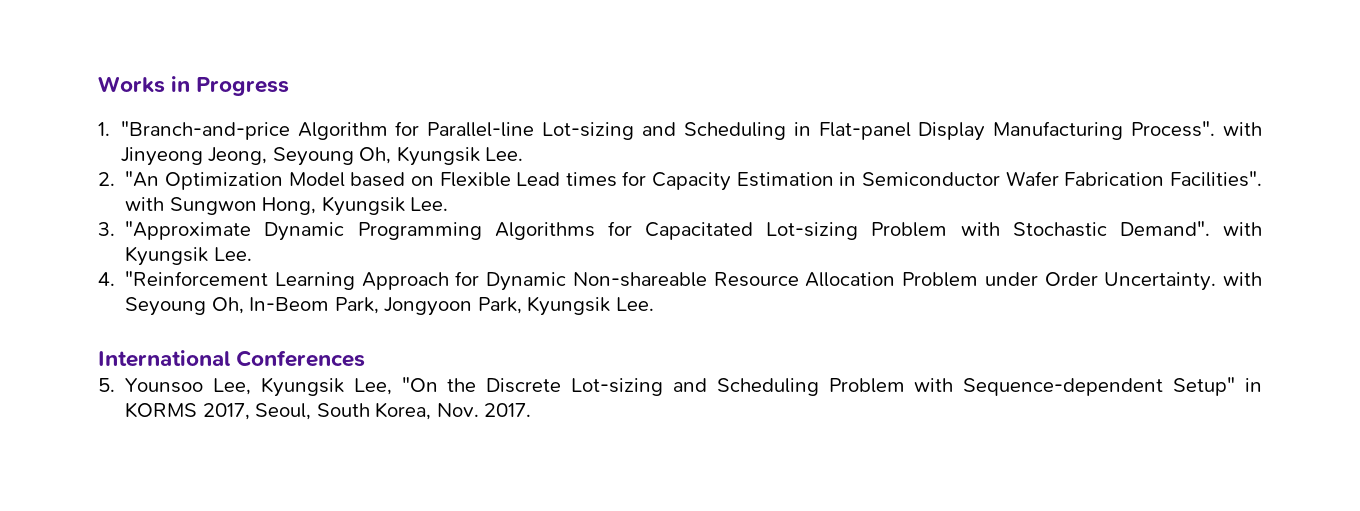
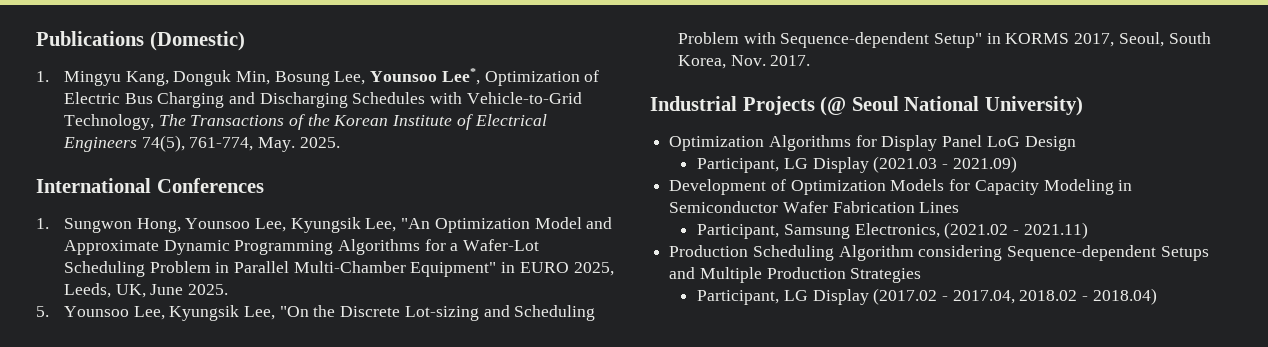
- Works in Progress
- 1. "Branch-and-price Algorithm for Parallel-line Lot-sizing and Scheduling in Flat-panel Display Manufacturing Process". with Jinyeong Jeong, Seyoung Oh, Kyungsik Lee.
- 2. "An Optimization Model based on Flexible Lead times for Capacity Estimation in Semiconductor Wafer Fabrication Facilities". with Sungwon Hong, Kyungsik Lee.
- 3. "Approximate Dynamic Programming Algorithms for Capacitated Lot-sizing Problem with Stochastic Demand". with Kyungsik Lee.
- 4. "Reinforcement Learning Approach for Dynamic Non-shareable Resource Allocation Problem under Order Uncertainty. with Seyoung Oh, In-Beom Park, Jongyoon Park, Kyungsik Lee.
+ Publications (Domestic)
+ 1. Mingyu Kang, Donguk Min, Bosung Lee, Younsoo Lee*, Optimization of Electric Bus Charging and Discharging Schedules with Vehicle-to-Grid Technology, The Transactions of the Korean Institute of Electrical Engineers 74(5), 761-774, May. 2025.
  International Conferences
+ 1. Sungwon Hong, Younsoo Lee, Kyungsik Lee, "An Optimization Model and Approximate Dynamic Programming Algorithms for a Wafer-Lot Scheduling Problem in Parallel Multi-Chamber Equipment" in EURO 2025, Leeds, UK, June 2025.
+ Industrial Projects (@ Seoul National University)
+ Optimization Algorithms for Display Panel LoG Design
+ Participant, LG Display (2021.03 - 2021.09)
+ Development of Optimization Models for Capacity Modeling in Semiconductor Wafer Fabrication Lines
+ Participant, Samsung Electronics, (2021.02 - 2021.11)
+ Production Scheduling Algorithm considering Sequence-dependent Setups and Multiple Production Strategies
+ Participant, LG Display (2017.02 - 2017.04, 2018.02 - 2018.04)

